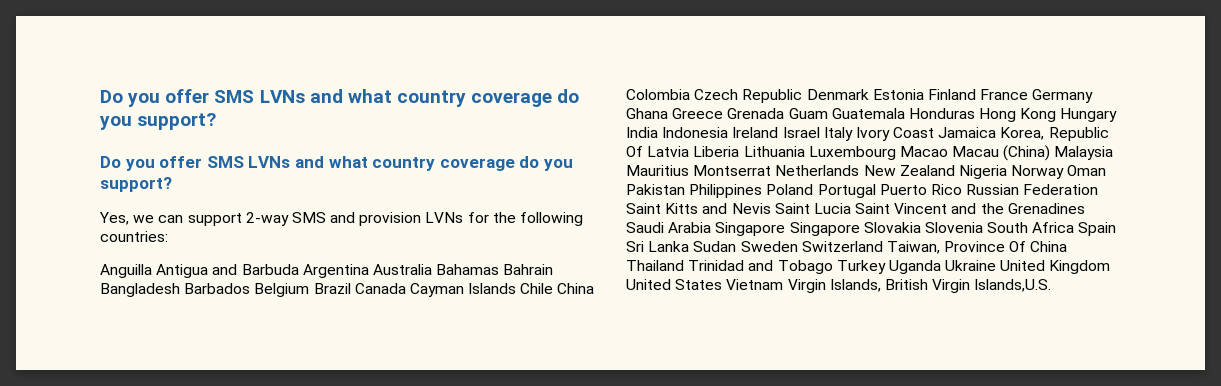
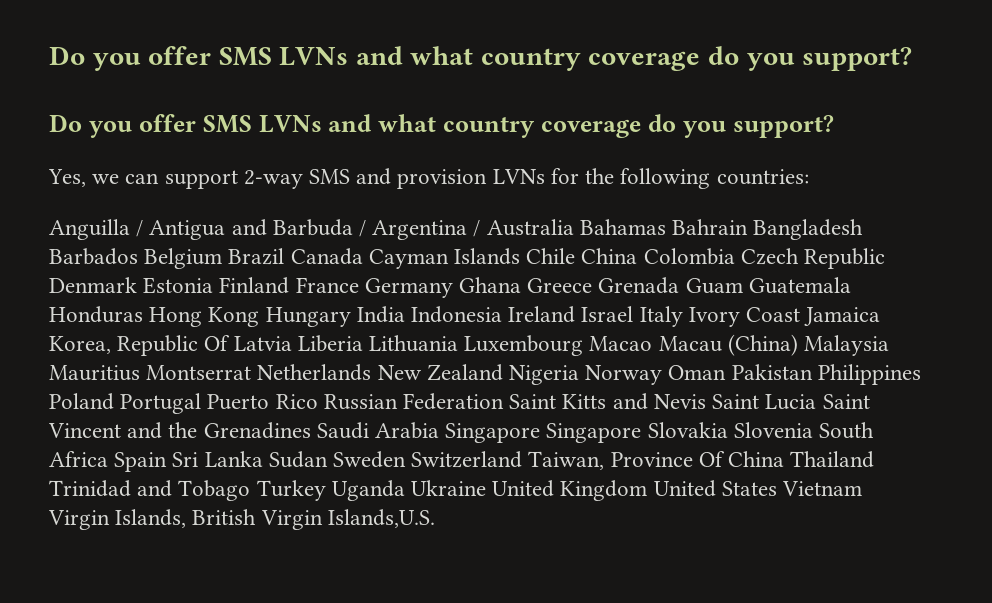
- Anguilla Antigua and Barbuda Argentina Australia Bahamas Bahrain Bangladesh Barbados Belgium Brazil Canada Cayman Islands Chile China Colombia Czech Republic Denmark Estonia Finland France Germany Ghana Greece Grenada Guam Guatemala Honduras Hong Kong Hungary India Indonesia Ireland Israel Italy Ivory Coast Jamaica Korea, Republic Of Latvia Liberia Lithuania Luxembourg Macao Macau (China) Malaysia Mauritius Montserrat Netherlands New Zealand Nigeria Norway Oman Pakistan Philippines Poland Portugal Puerto Rico Russian Federation Saint Kitts and Nevis Saint Lucia Saint Vincent and the Grenadines Saudi Arabia Singapore Singapore Slovakia Slovenia South Africa Spain Sri Lanka Sudan Sweden Switzerland Taiwan, Province Of China Thailand Trinidad and Tobago Turkey Uganda Ukraine United Kingdom United States Vietnam Virgin Islands, British Virgin Islands,U.S.
+ Anguilla / Antigua and Barbuda / Argentina / Australia Bahamas Bahrain Bangladesh Barbados Belgium Brazil Canada Cayman Islands Chile China Colombia Czech Republic Denmark Estonia Finland France Germany Ghana Greece Grenada Guam Guatemala Honduras Hong Kong Hungary India Indonesia Ireland Israel Italy Ivory Coast Jamaica Korea, Republic Of Latvia Liberia Lithuania Luxembourg Macao Macau (China) Malaysia Mauritius Montserrat Netherlands New Zealand Nigeria Norway Oman Pakistan Philippines Poland Portugal Puerto Rico Russian Federation Saint Kitts and Nevis Saint Lucia Saint Vincent and the Grenadines Saudi Arabia Singapore Singapore Slovakia Slovenia South Africa Spain Sri Lanka Sudan Sweden Switzerland Taiwan, Province Of China Thailand Trinidad and Tobago Turkey Uganda Ukraine United Kingdom United States Vietnam Virgin Islands, British Virgin Islands,U.S.

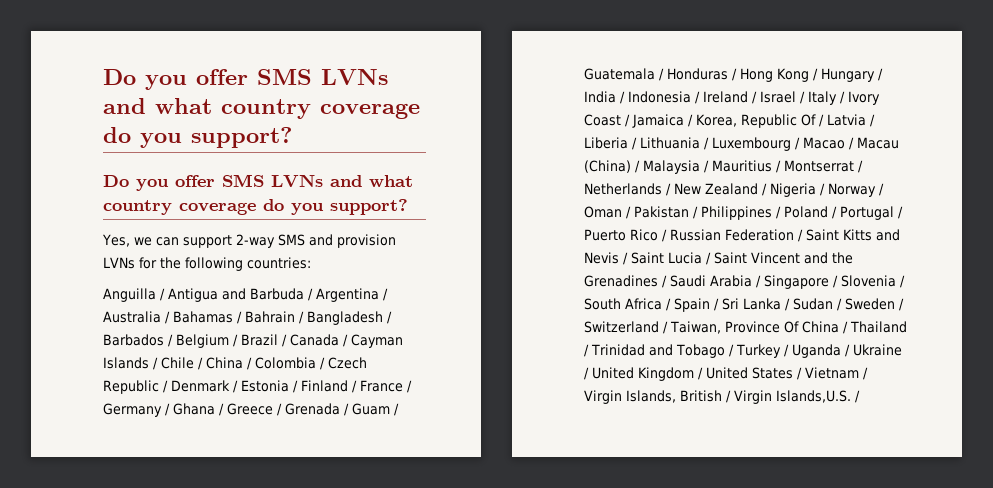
- Anguilla / Antigua and Barbuda / Argentina / Australia Bahamas Bahrain Bangladesh Barbados Belgium Brazil Canada Cayman Islands Chile China Colombia Czech Republic Denmark Estonia Finland France Germany Ghana Greece Grenada Guam Guatemala Honduras Hong Kong Hungary India Indonesia Ireland Israel Italy Ivory Coast Jamaica Korea, Republic Of Latvia Liberia Lithuania Luxembourg Macao Macau (China) Malaysia Mauritius Montserrat Netherlands New Zealand Nigeria Norway Oman Pakistan Philippines Poland Portugal Puerto Rico Russian Federation Saint Kitts and Nevis Saint Lucia Saint Vincent and the Grenadines Saudi Arabia Singapore Singapore Slovakia Slovenia South Africa Spain Sri Lanka Sudan Sweden Switzerland Taiwan, Province Of China Thailand Trinidad and Tobago Turkey Uganda Ukraine United Kingdom United States Vietnam Virgin Islands, British Virgin Islands,U.S.
+ Anguilla / Antigua and Barbuda / Argentina / Australia / Bahamas / Bahrain / Bangladesh / Barbados / Belgium / Brazil / Canada / Cayman Islands / Chile / China / Colombia / Czech Republic / Denmark / Estonia / Finland / France / Germany / Ghana / Greece / Grenada / Guam / Guatemala / Honduras / Hong Kong / Hungary / India / Indonesia / Ireland / Israel / Italy / Ivory Coast / Jamaica / Korea, Republic Of / Latvia / Liberia / Lithuania / Luxembourg / Macao / Macau (China) / Malaysia / Mauritius / Montserrat / Netherlands / New Zealand / Nigeria / Norway / Oman / Pakistan / Philippines / Poland / Portugal / Puerto Rico / Russian Federation / Saint Kitts and Nevis / Saint Lucia / Saint Vincent and the Grenadines / Saudi Arabia / Singapore / Slovenia / South Africa / Spain / Sri Lanka / Sudan / Sweden / Switzerland / Taiwan, Province Of China / Thailand / Trinidad and Tobago / Turkey / Uganda / Ukraine / United Kingdom / United States / Vietnam / Virgin Islands, British / Virgin Islands,U.S. /

